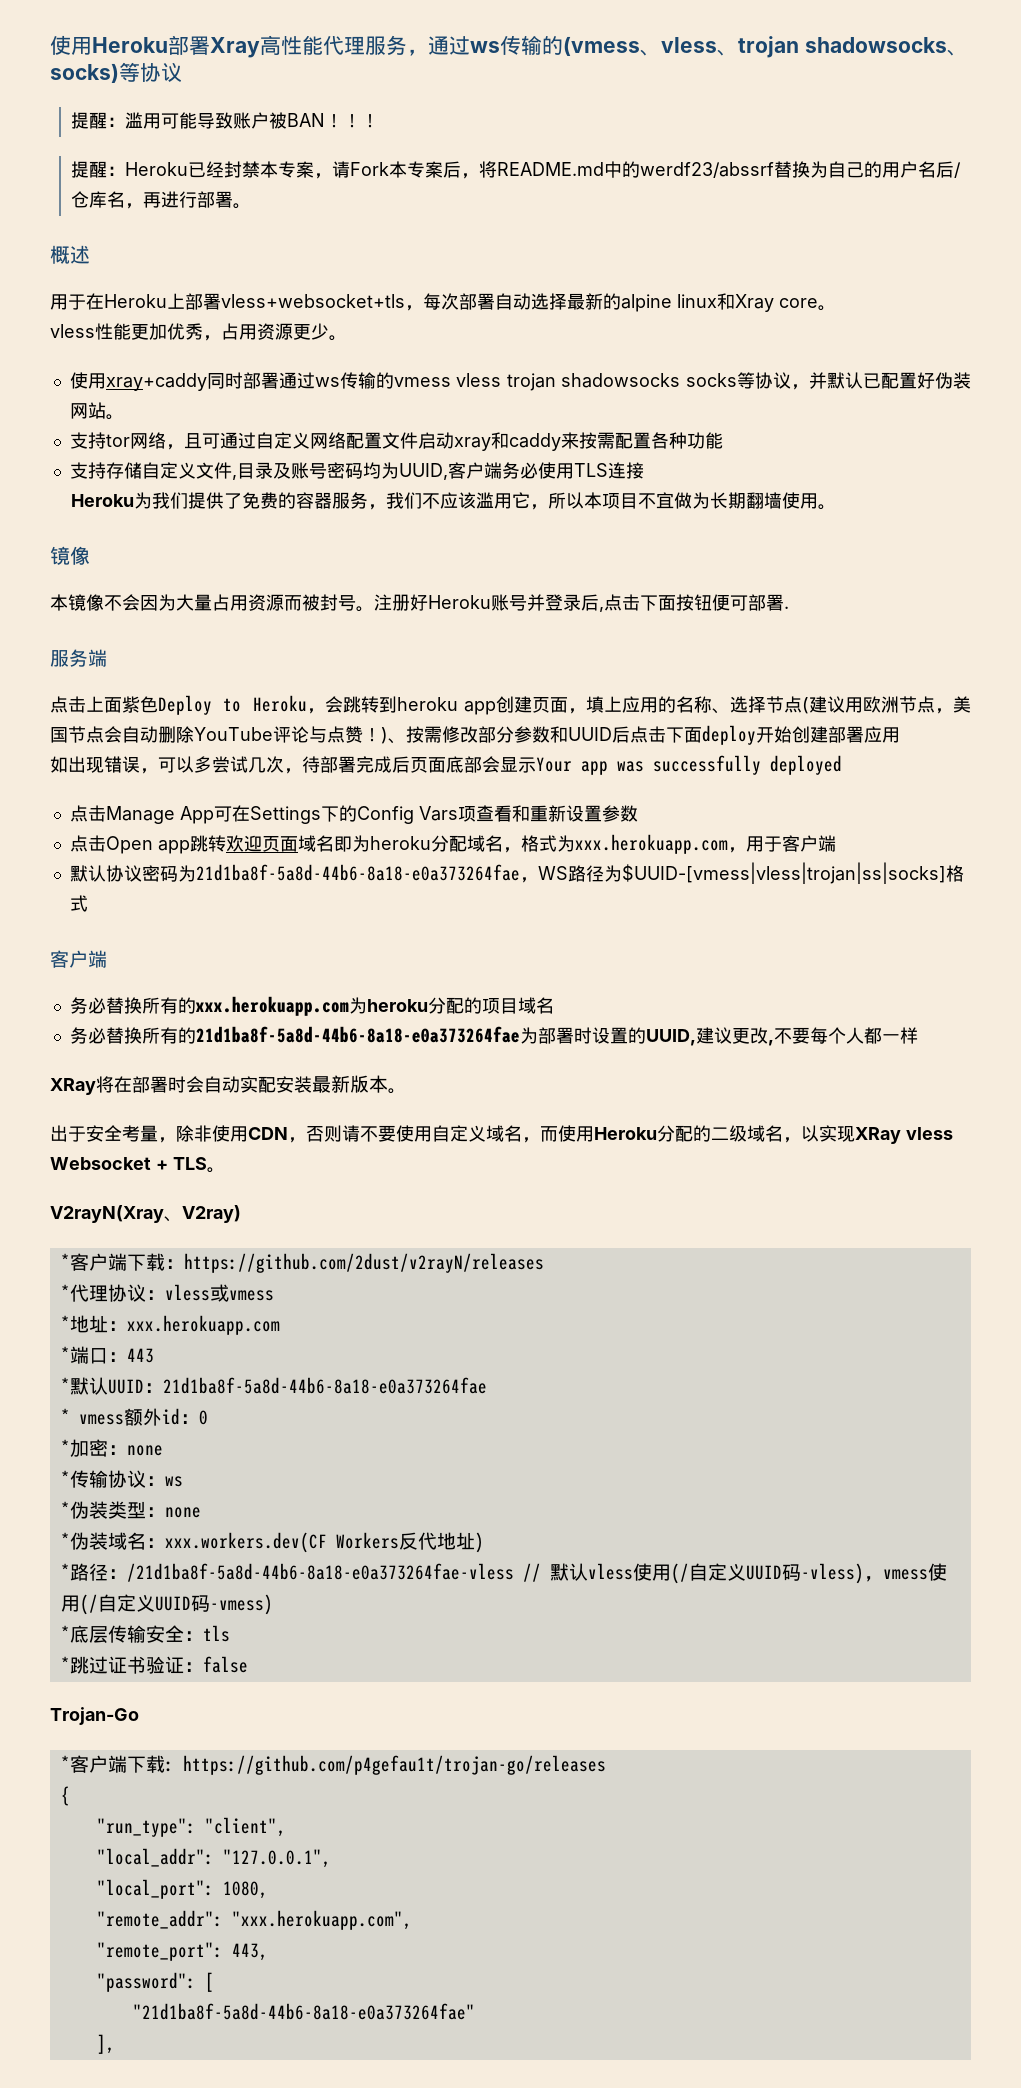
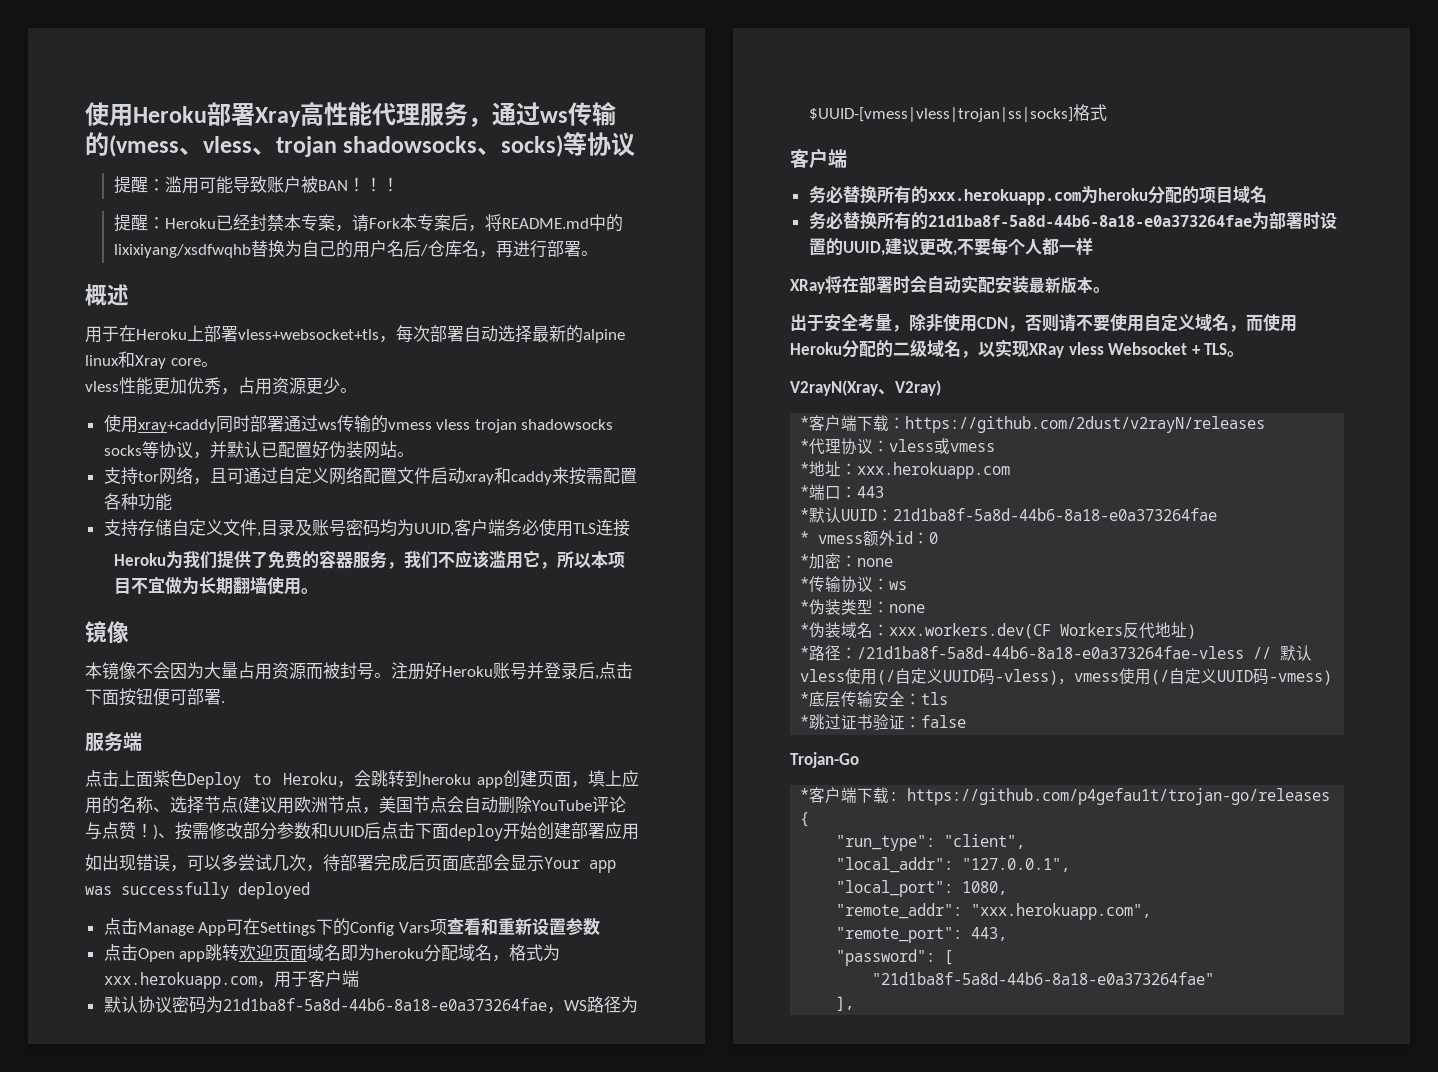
- 提醒：Heroku已经封禁本专案，请Fork本专案后，将README.md中的werdf23/abssrf替换为自己的用户名后/仓库名，再进行部署。
+ 提醒：Heroku已经封禁本专案，请Fork本专案后，将README.md中的lixixiyang/xsdfwqhb替换为自己的用户名后/仓库名，再进行部署。

